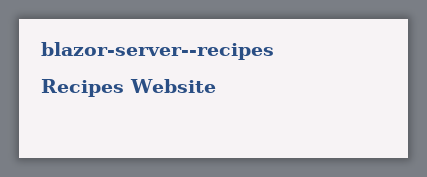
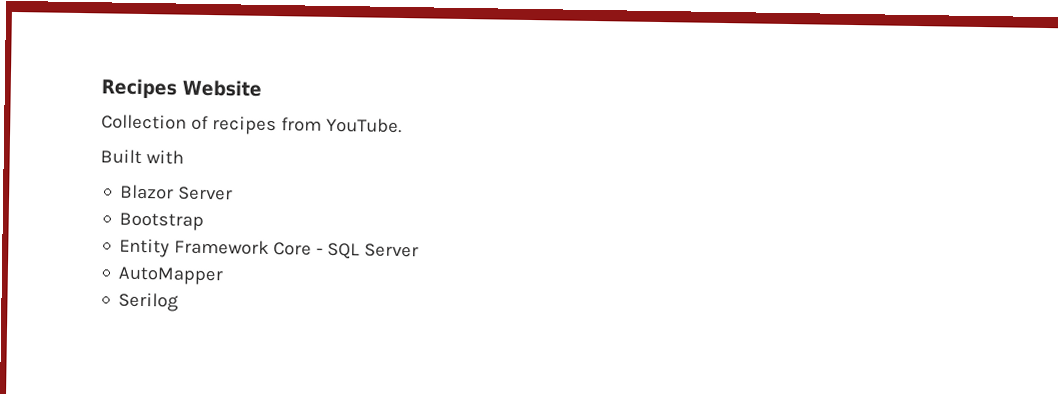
- blazor-server--recipes
+ Collection of recipes from YouTube.
+ Built with
+ Blazor Server
+ Bootstrap
+ Entity Framework Core - SQL Server
+ AutoMapper
+ Serilog

